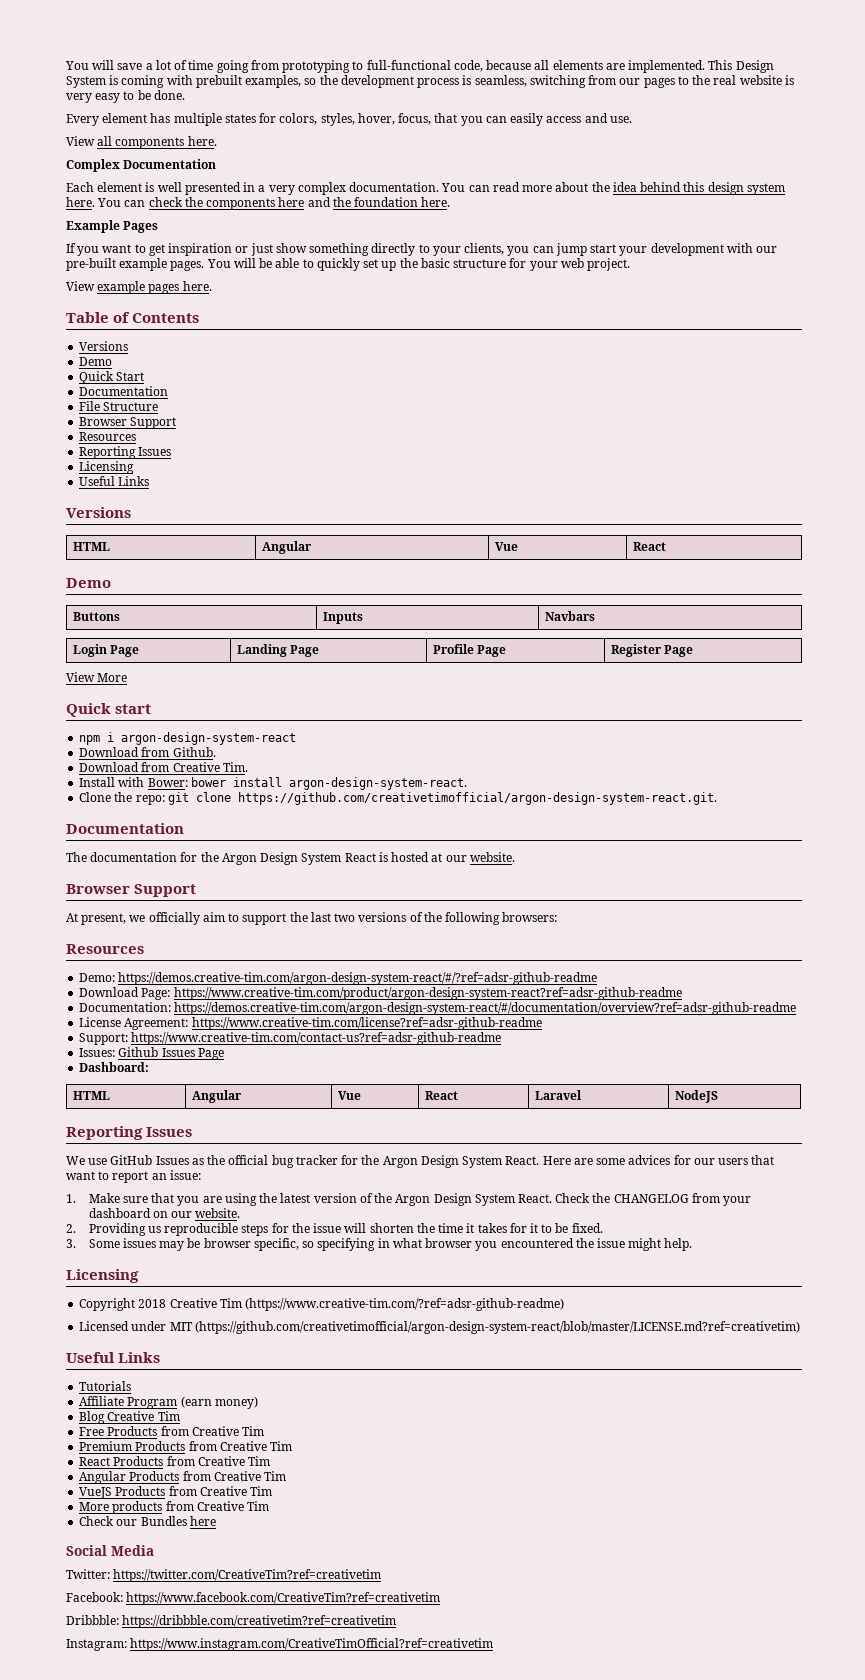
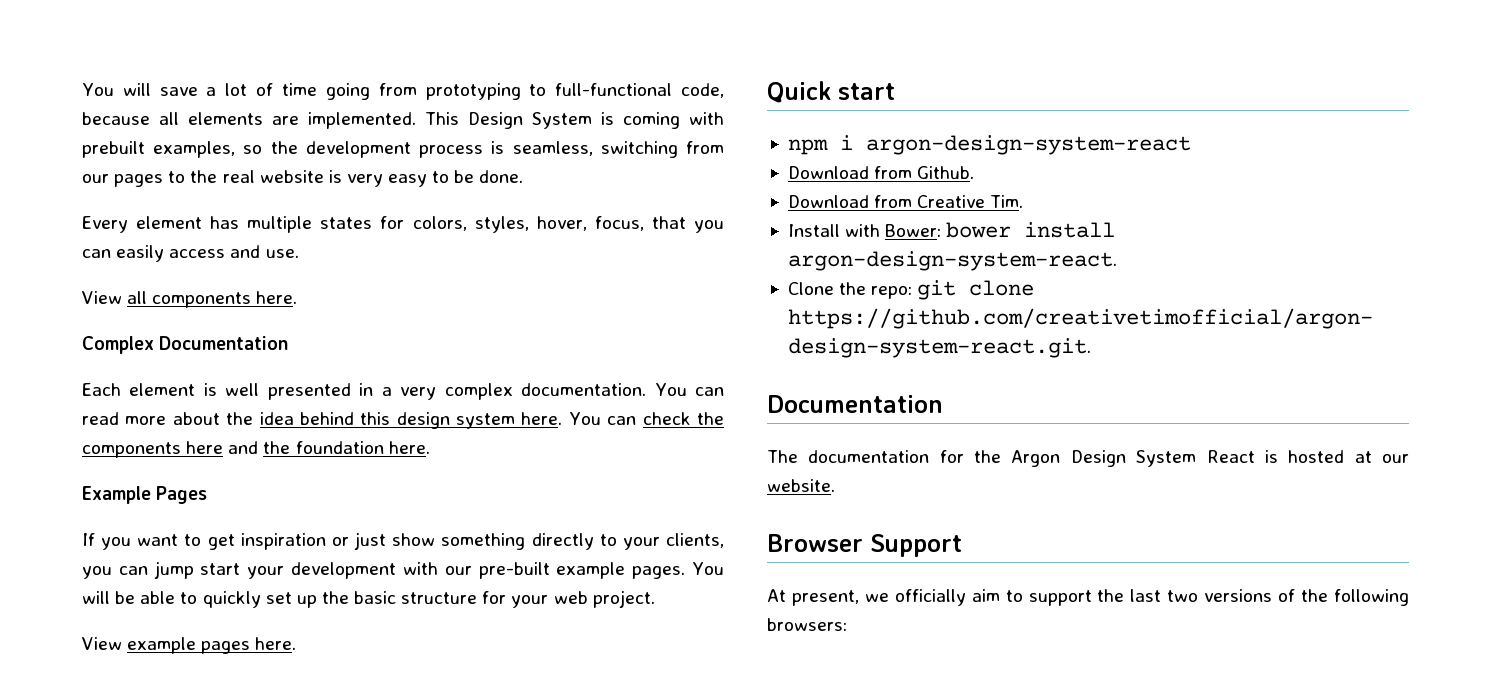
- Table of Contents
- Versions
- Demo
- Quick Start
- Documentation
- File Structure
- Browser Support
- Resources
- Reporting Issues
- Licensing
- Useful Links
- Versions
- HTML | Angular | Vue | React
- Demo
- Buttons | Inputs | Navbars
- Login Page | Landing Page | Profile Page | Register Page
- View More
  At present, we officially aim to support the last two versions of the following browsers:
- Resources
- Demo: https://demos.creative-tim.com/argon-design-system-react/#/?ref=adsr-github-readme
- Download Page: https://www.creative-tim.com/product/argon-design-system-react?ref=adsr-github-readme
- Documentation: https://demos.creative-tim.com/argon-design-system-react/#/documentation/overview?ref=adsr-github-readme
- License Agreement: https://www.creative-tim.com/license?ref=adsr-github-readme
- Support: https://www.creative-tim.com/contact-us?ref=adsr-github-readme
- Issues: Github Issues Page
- Dashboard:
- HTML | Angular | Vue | React | Laravel | NodeJS
- Reporting Issues
- We use GitHub Issues as the official bug tracker for the Argon Design System React. Here are some advices for our users that want to report an issue:
- 1. Make sure that you are using the latest version of the Argon Design System React. Check the CHANGELOG from your dashboard on our website.
- 2. Providing us reproducible steps for the issue will shorten the time it takes for it to be fixed.
- 3. Some issues may be browser specific, so specifying in what browser you encountered the issue might help.
- Licensing
- Copyright 2018 Creative Tim (https://www.creative-tim.com/?ref=adsr-github-readme)
- Licensed under MIT (https://github.com/creativetimofficial/argon-design-system-react/blob/master/LICENSE.md?ref=creativetim)
- Useful Links
- Tutorials
- Affiliate Program (earn money)
- Blog Creative Tim
- Free Products from Creative Tim
- Premium Products from Creative Tim
- React Products from Creative Tim
- Angular Products from Creative Tim
- VueJS Products from Creative Tim
- More products from Creative Tim
- Check our Bundles here
- Social Media
- Twitter: https://twitter.com/CreativeTim?ref=creativetim
- Facebook: https://www.facebook.com/CreativeTim?ref=creativetim
- Dribbble: https://dribbble.com/creativetim?ref=creativetim
- Instagram: https://www.instagram.com/CreativeTimOfficial?ref=creativetim

